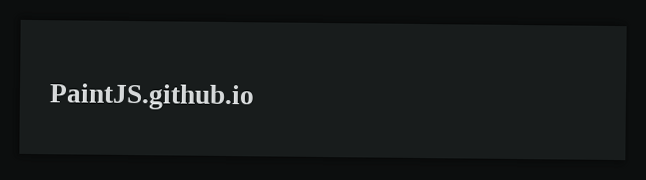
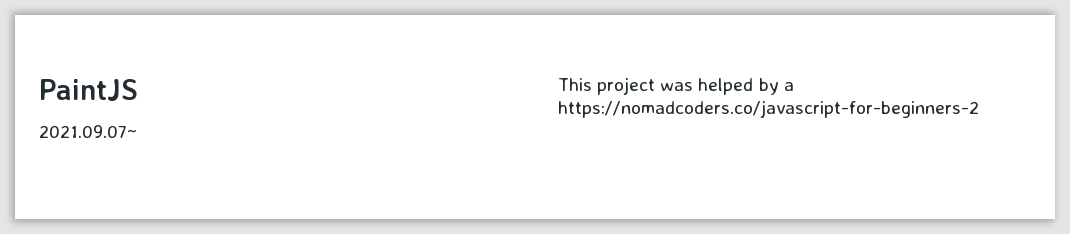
- PaintJS.github.io
+ PaintJS
+ 2021.09.07~
+ This project was helped by a https://nomadcoders.co/javascript-for-beginners-2

